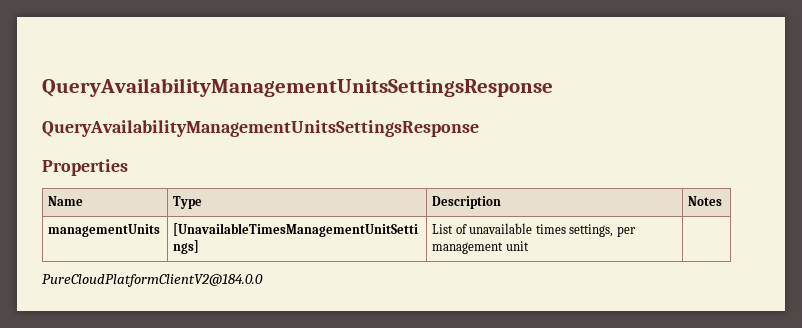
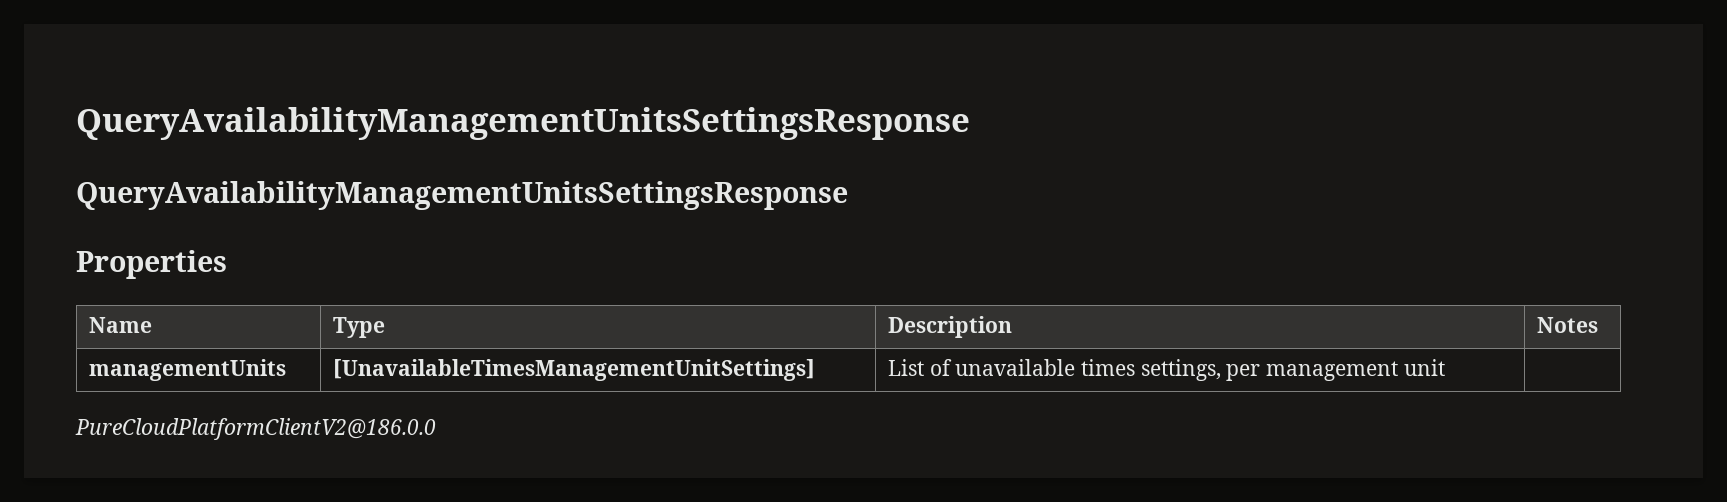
- PureCloudPlatformClientV2@184.0.0
+ PureCloudPlatformClientV2@186.0.0

